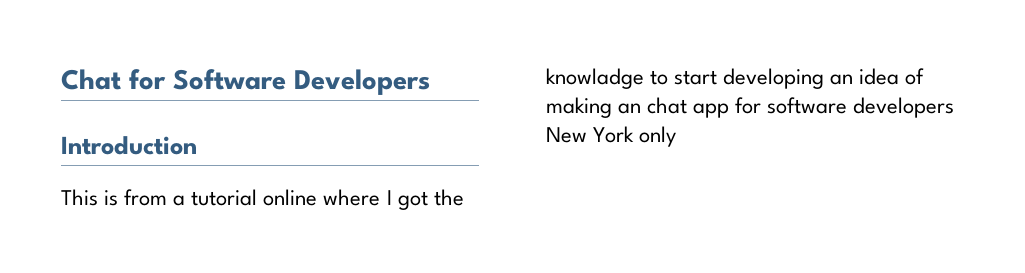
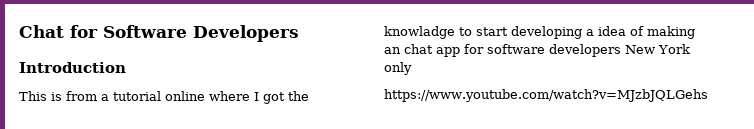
- This is from a tutorial online where I got the knowladge to start developing an idea of making an chat app for software developers New York only
+ This is from a tutorial online where I got the knowladge to start developing a idea of making an chat app for software developers New York only
+ https://www.youtube.com/watch?v=MJzbJQLGehs

